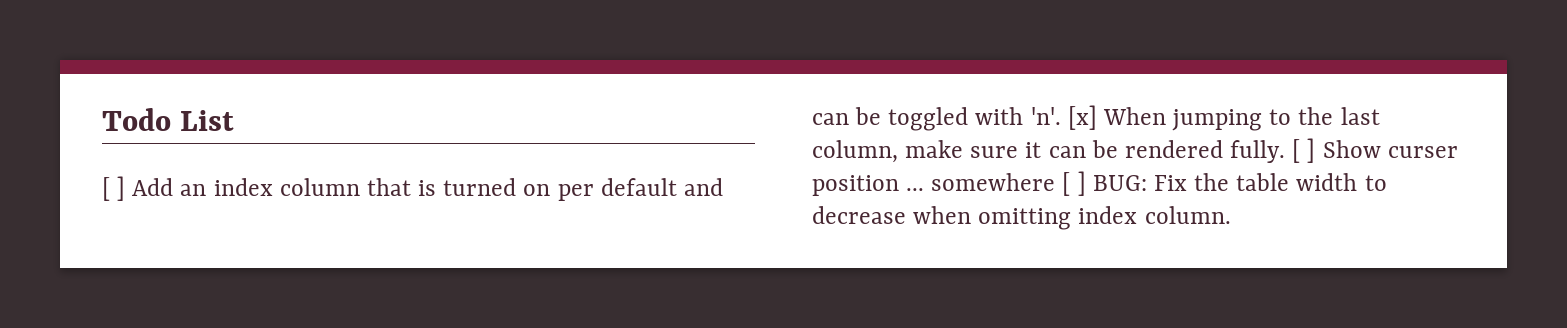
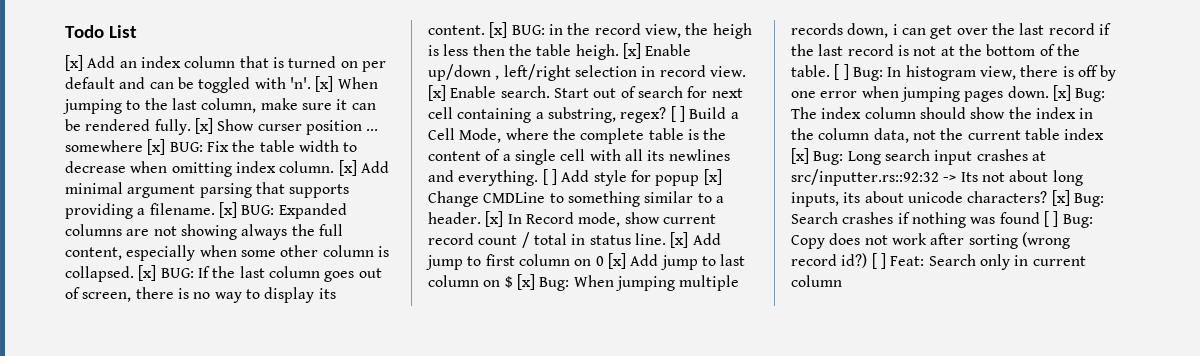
- [ ] Add an index column that is turned on per default and can be toggled with 'n'.
+ [x] Add an index column that is turned on per default and can be toggled with 'n'.
- [ ] Show curser position ... somewhere [ ] BUG: Fix the table width to decrease when omitting index column.
+ [x] Show curser position ... somewhere [x] BUG: Fix the table width to decrease when omitting index column.
+ [x] Add minimal argument parsing that supports providing a filename. [x] BUG: Expanded columns are not showing always the full content, especially when some other column is collapsed. [x] BUG: If the last column goes out of screen, there is no way to display its content. [x] BUG: in the record view, the heigh is less then the table heigh. [x] Enable up/down , left/right selection in record view. [x] Enable search. Start out of search for next cell containing a substring, regex? [ ] Build a Cell Mode, where the complete table is the content of a single cell with all its newlines and everything. [ ] Add style for popup [x] Change CMDLine to something similar to a header. [x] In Record mode, show current record count / total in status line. [x] Add jump to first column on 0 [x] Add jump to last column on $ [x] Bug: When jumping multiple records down, i can get over the last record if the last record is not at the bottom of the table. [ ] Bug: In histogram view, there is off by one error when jumping pages down. [x] Bug: The index column should show the index in the column data, not the current table index [x] Bug: Long search input crashes at src/inputter.rs::92:32 -> Its not about long inputs, its about unicode characters? [x] Bug: Search crashes if nothing was found [ ] Bug: Copy does not work after sorting (wrong record id?) [ ] Feat: Search only in current column

